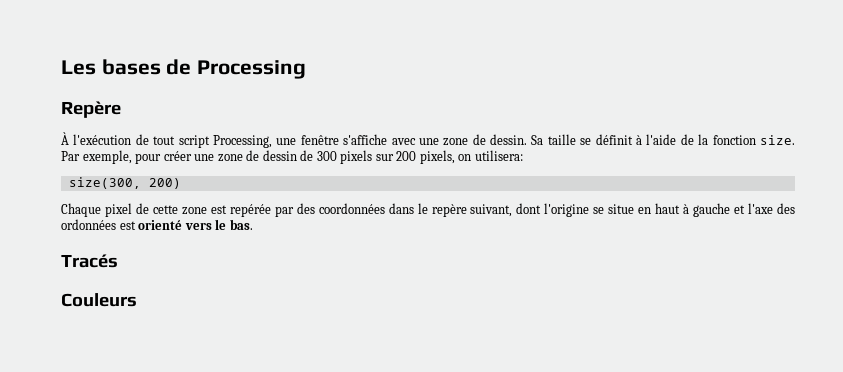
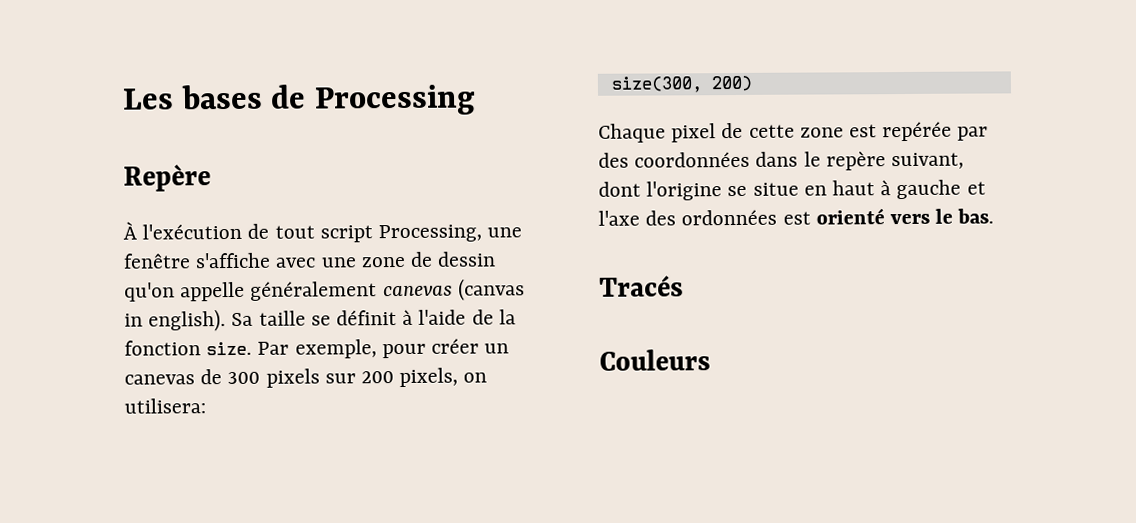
- À l'exécution de tout script Processing, une fenêtre s'affiche avec une zone de dessin.
+ À l'exécution de tout script Processing, une fenêtre s'affiche avec une zone de dessin qu'on appelle généralement canevas (canvas in english).
- Par exemple, pour créer une zone de dessin de 300 pixels sur 200 pixels, on utilisera:
+ Par exemple, pour créer un canevas de 300 pixels sur 200 pixels, on utilisera:

